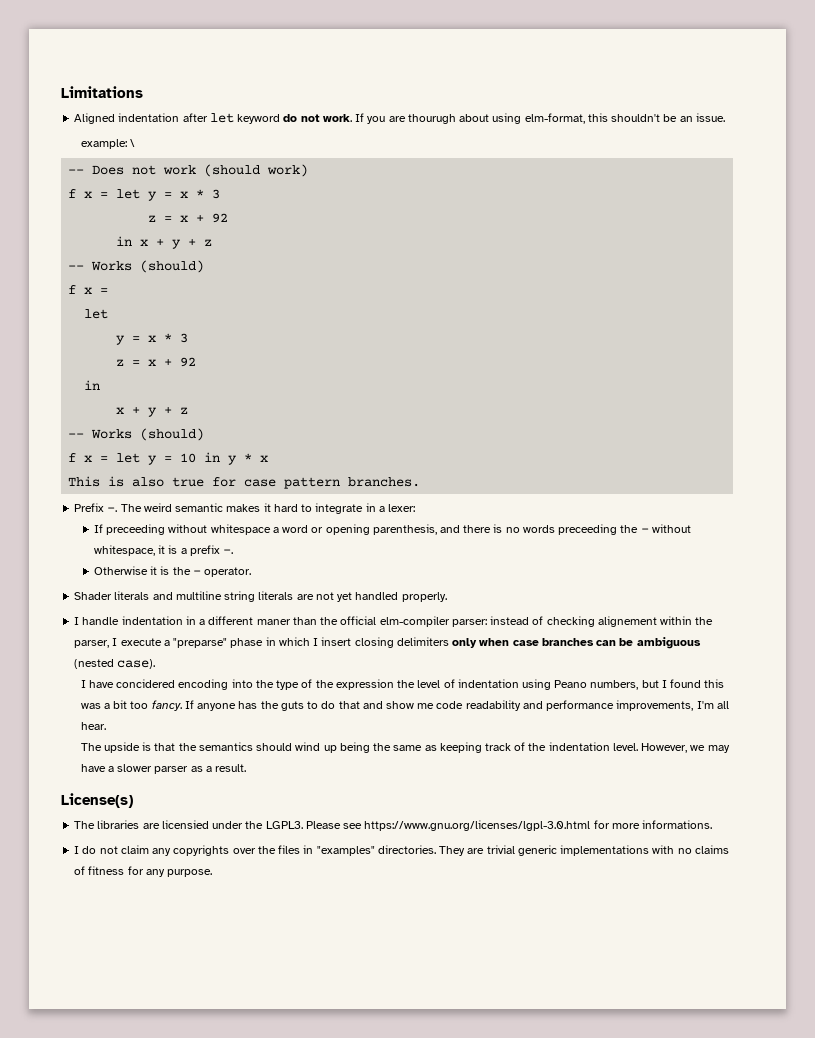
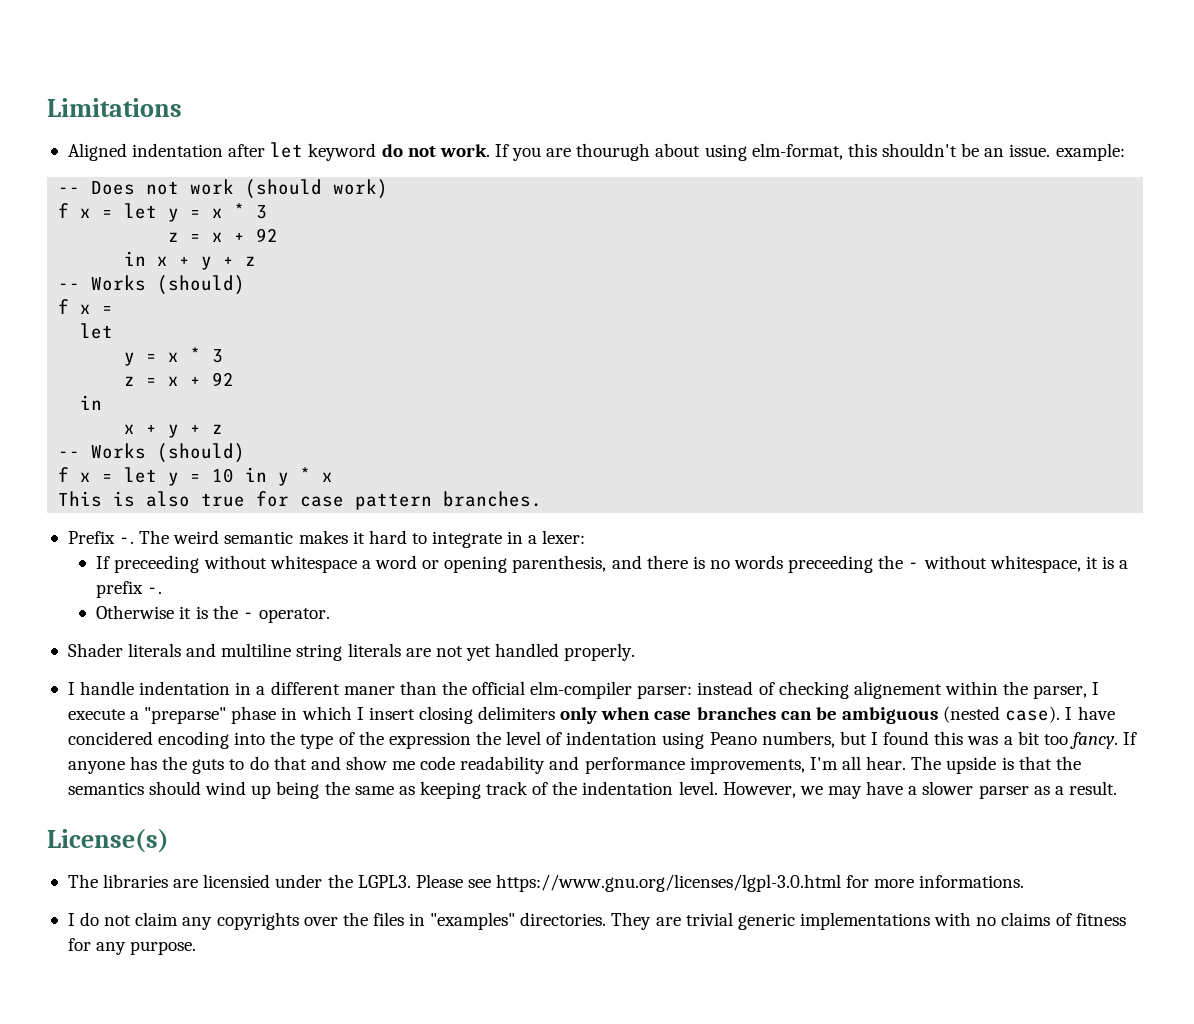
- If you are thourugh about using elm-format, this shouldn't be an issue.
- example: \
+ If you are thourugh about using elm-format, this shouldn't be an issue. example:
- instead of checking alignement within the parser, I execute a "preparse" phase in which I insert closing delimiters only when case branches can be ambiguous (nested case).
- I have concidered encoding into the type of the expression the level of indentation using Peano numbers, but I found this was a bit too fancy.
+ instead of checking alignement within the parser, I execute a "preparse" phase in which I insert closing delimiters only when case branches can be ambiguous (nested case). I have concidered encoding into the type of the expression the level of indentation using Peano numbers, but I found this was a bit too fancy.
- If anyone has the guts to do that and show me code readability and performance improvements, I'm all hear.
- The upside is that the semantics should wind up being the same as keeping track of the indentation level.
+ If anyone has the guts to do that and show me code readability and performance improvements, I'm all hear. The upside is that the semantics should wind up being the same as keeping track of the indentation level.

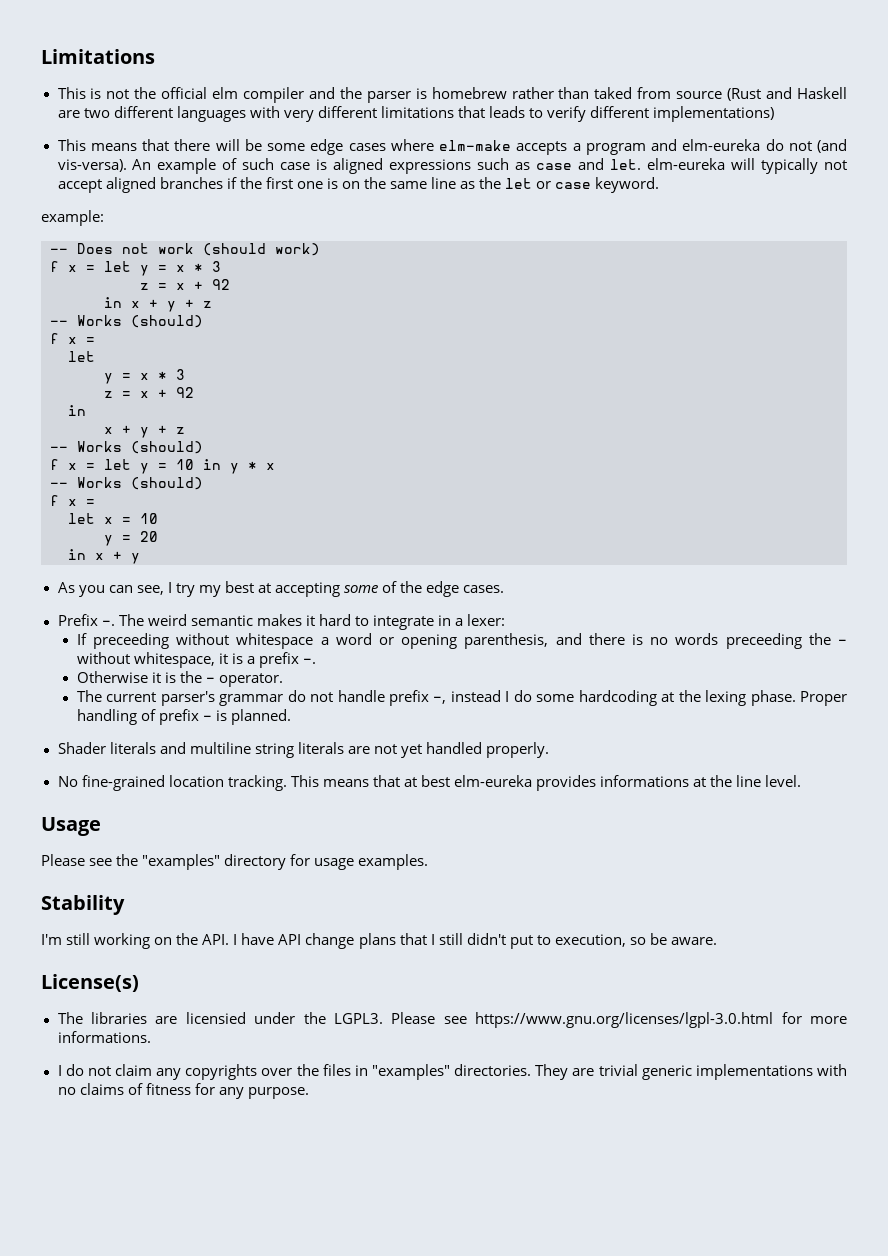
- Aligned indentation after let keyword do not work. If you are thourugh about using elm-format, this shouldn't be an issue. example:
+ This is not the official elm compiler and the parser is homebrew rather than taked from source (Rust and Haskell are two different languages with very different limitations that leads to verify different implementations)
+ This means that there will be some edge cases where elm-make accepts a program and elm-eureka do not (and vis-versa). An example of such case is aligned expressions such as case and let. elm-eureka will typically not accept aligned branches if the first one is on the same line as the let or case keyword.
+ example:
  f x = let y = 10 in y * x
- This is also true for case pattern branches.
+ -- Works (should)
+ f x =
+ let x = 10
+ y = 20
+ in x + y
+ As you can see, I try my best at accepting some of the edge cases.
+ The current parser's grammar do not handle prefix -, instead I do some hardcoding at the lexing phase. Proper handling of prefix - is planned.
- I handle indentation in a different maner than the official elm-compiler parser: instead of checking alignement within the parser, I execute a "preparse" phase in which I insert closing delimiters only when case branches can be ambiguous (nested case). I have concidered encoding into the type of the expression the level of indentation using Peano numbers, but I found this was a bit too fancy. If anyone has the guts to do that and show me code readability and performance improvements, I'm all hear. The upside is that the semantics should wind up being the same as keeping track of the indentation level. However, we may have a slower parser as a result.
+ No fine-grained location tracking. This means that at best elm-eureka provides informations at the line level.
+ Usage
+ Please see the "examples" directory for usage examples.
+ Stability
+ I'm still working on the API. I have API change plans that I still didn't put to execution, so be aware.

